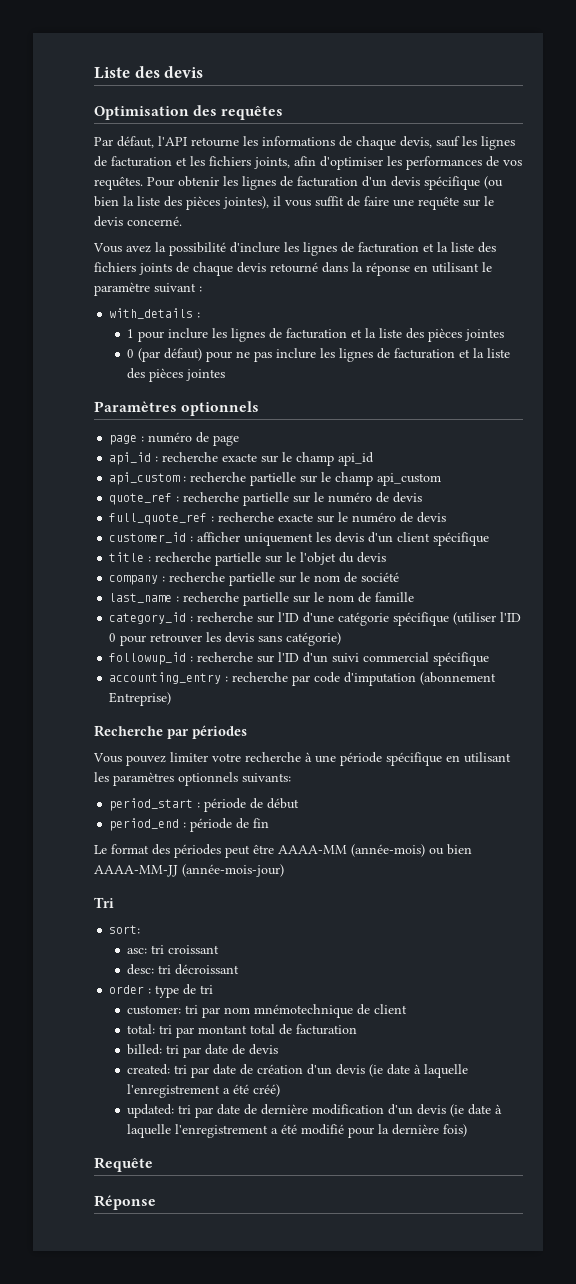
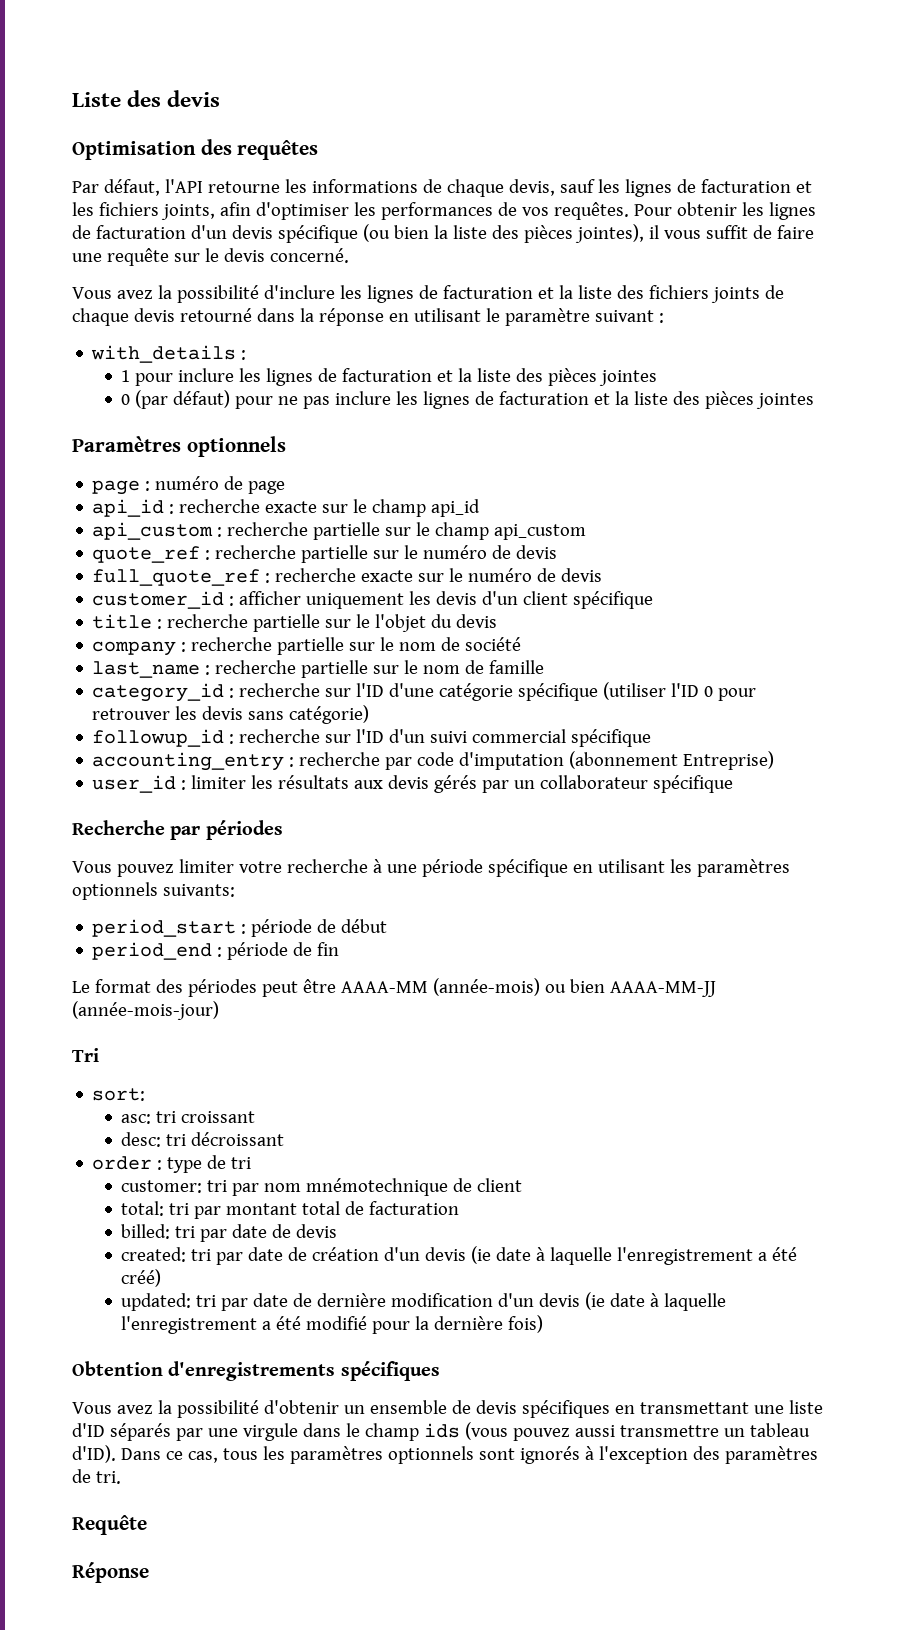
+ user_id : limiter les résultats aux devis gérés par un collaborateur spécifique
+ Obtention d'enregistrements spécifiques
+ Vous avez la possibilité d'obtenir un ensemble de devis spécifiques en transmettant une liste d'ID séparés par une virgule dans le champ ids (vous pouvez aussi transmettre un tableau d'ID). Dans ce cas, tous les paramètres optionnels sont ignorés à l'exception des paramètres de tri.

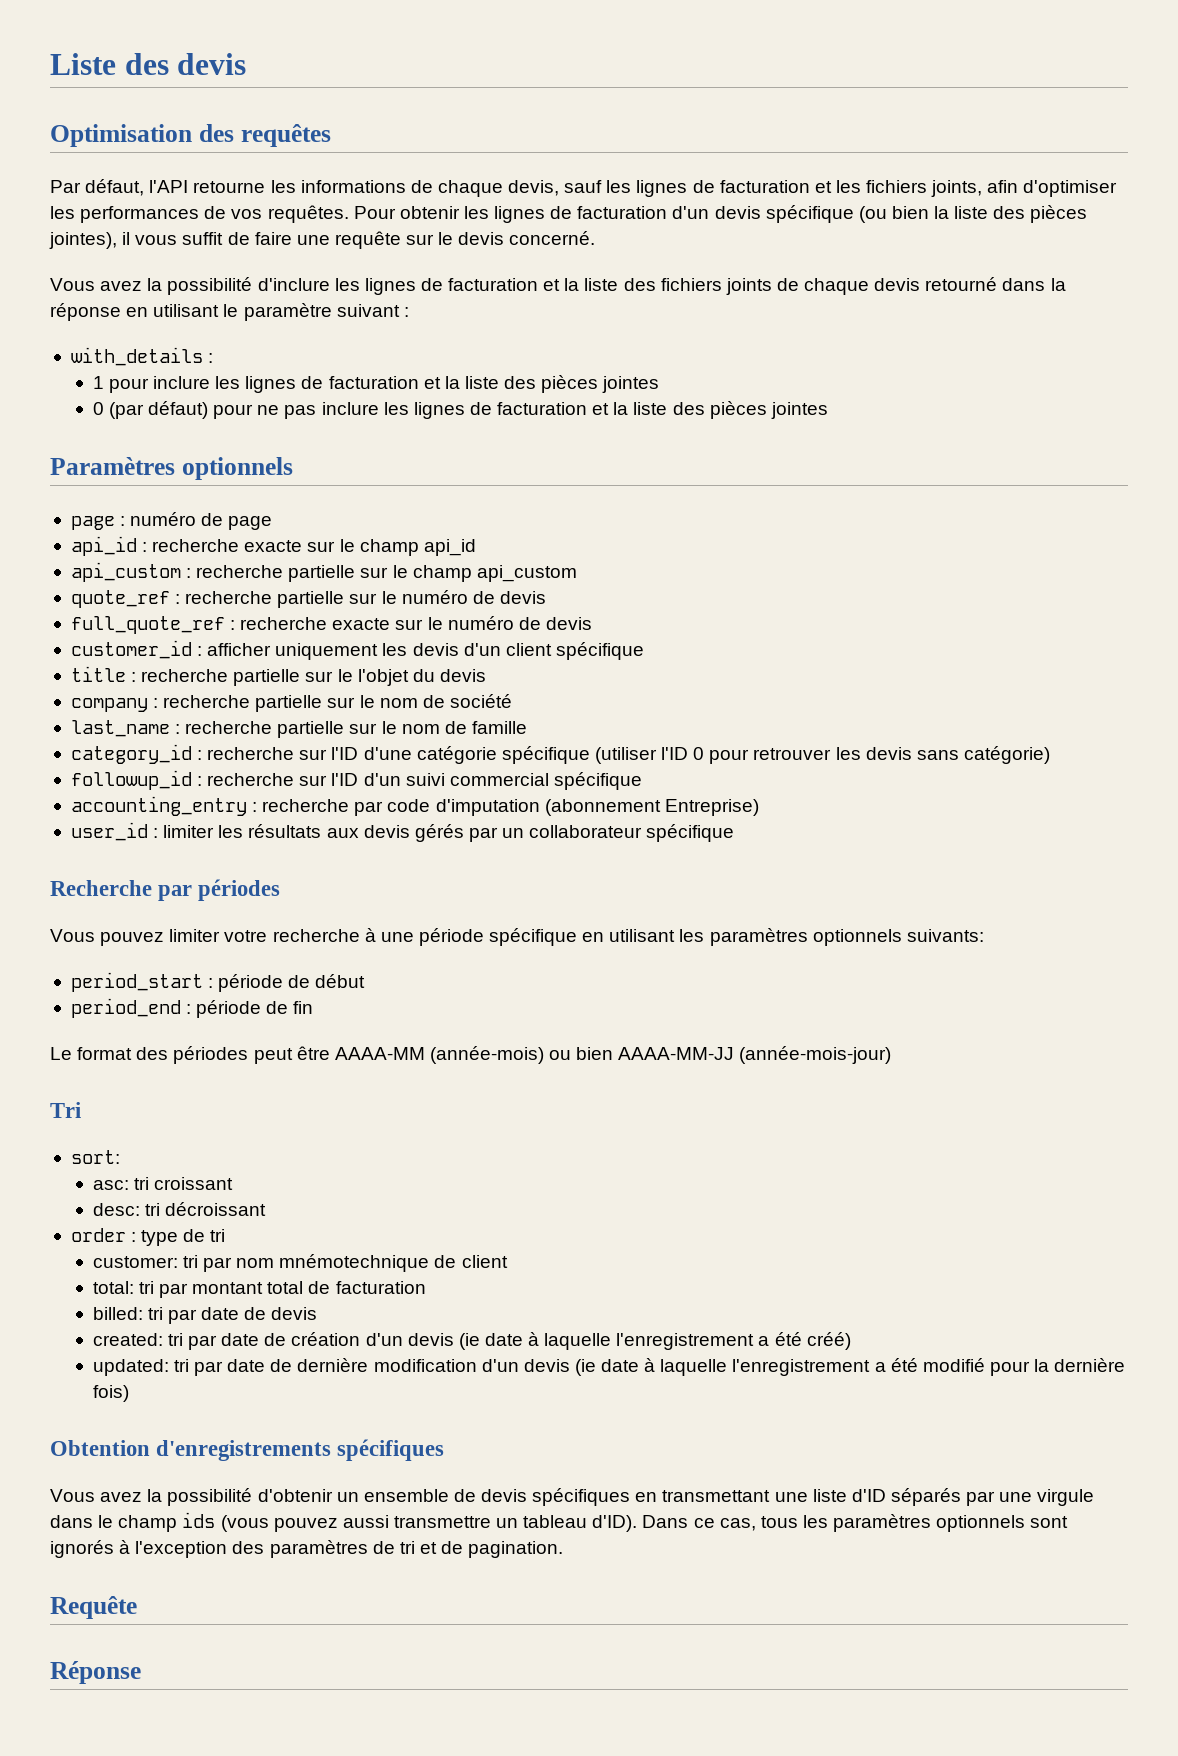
- Dans ce cas, tous les paramètres optionnels sont ignorés à l'exception des paramètres de tri.
+ Dans ce cas, tous les paramètres optionnels sont ignorés à l'exception des paramètres de tri et de pagination.

